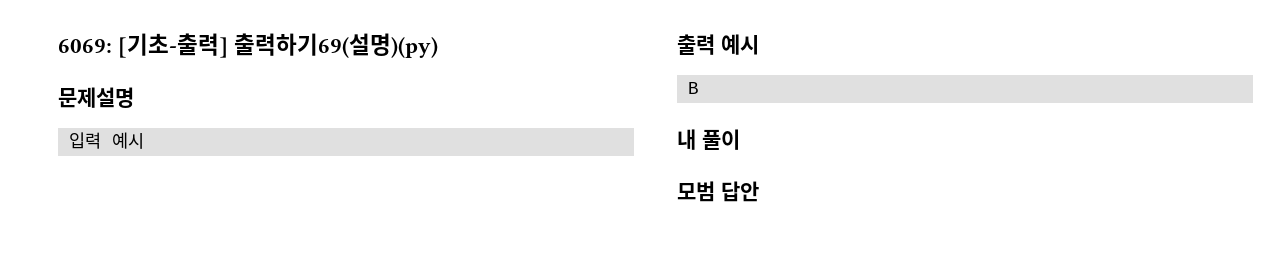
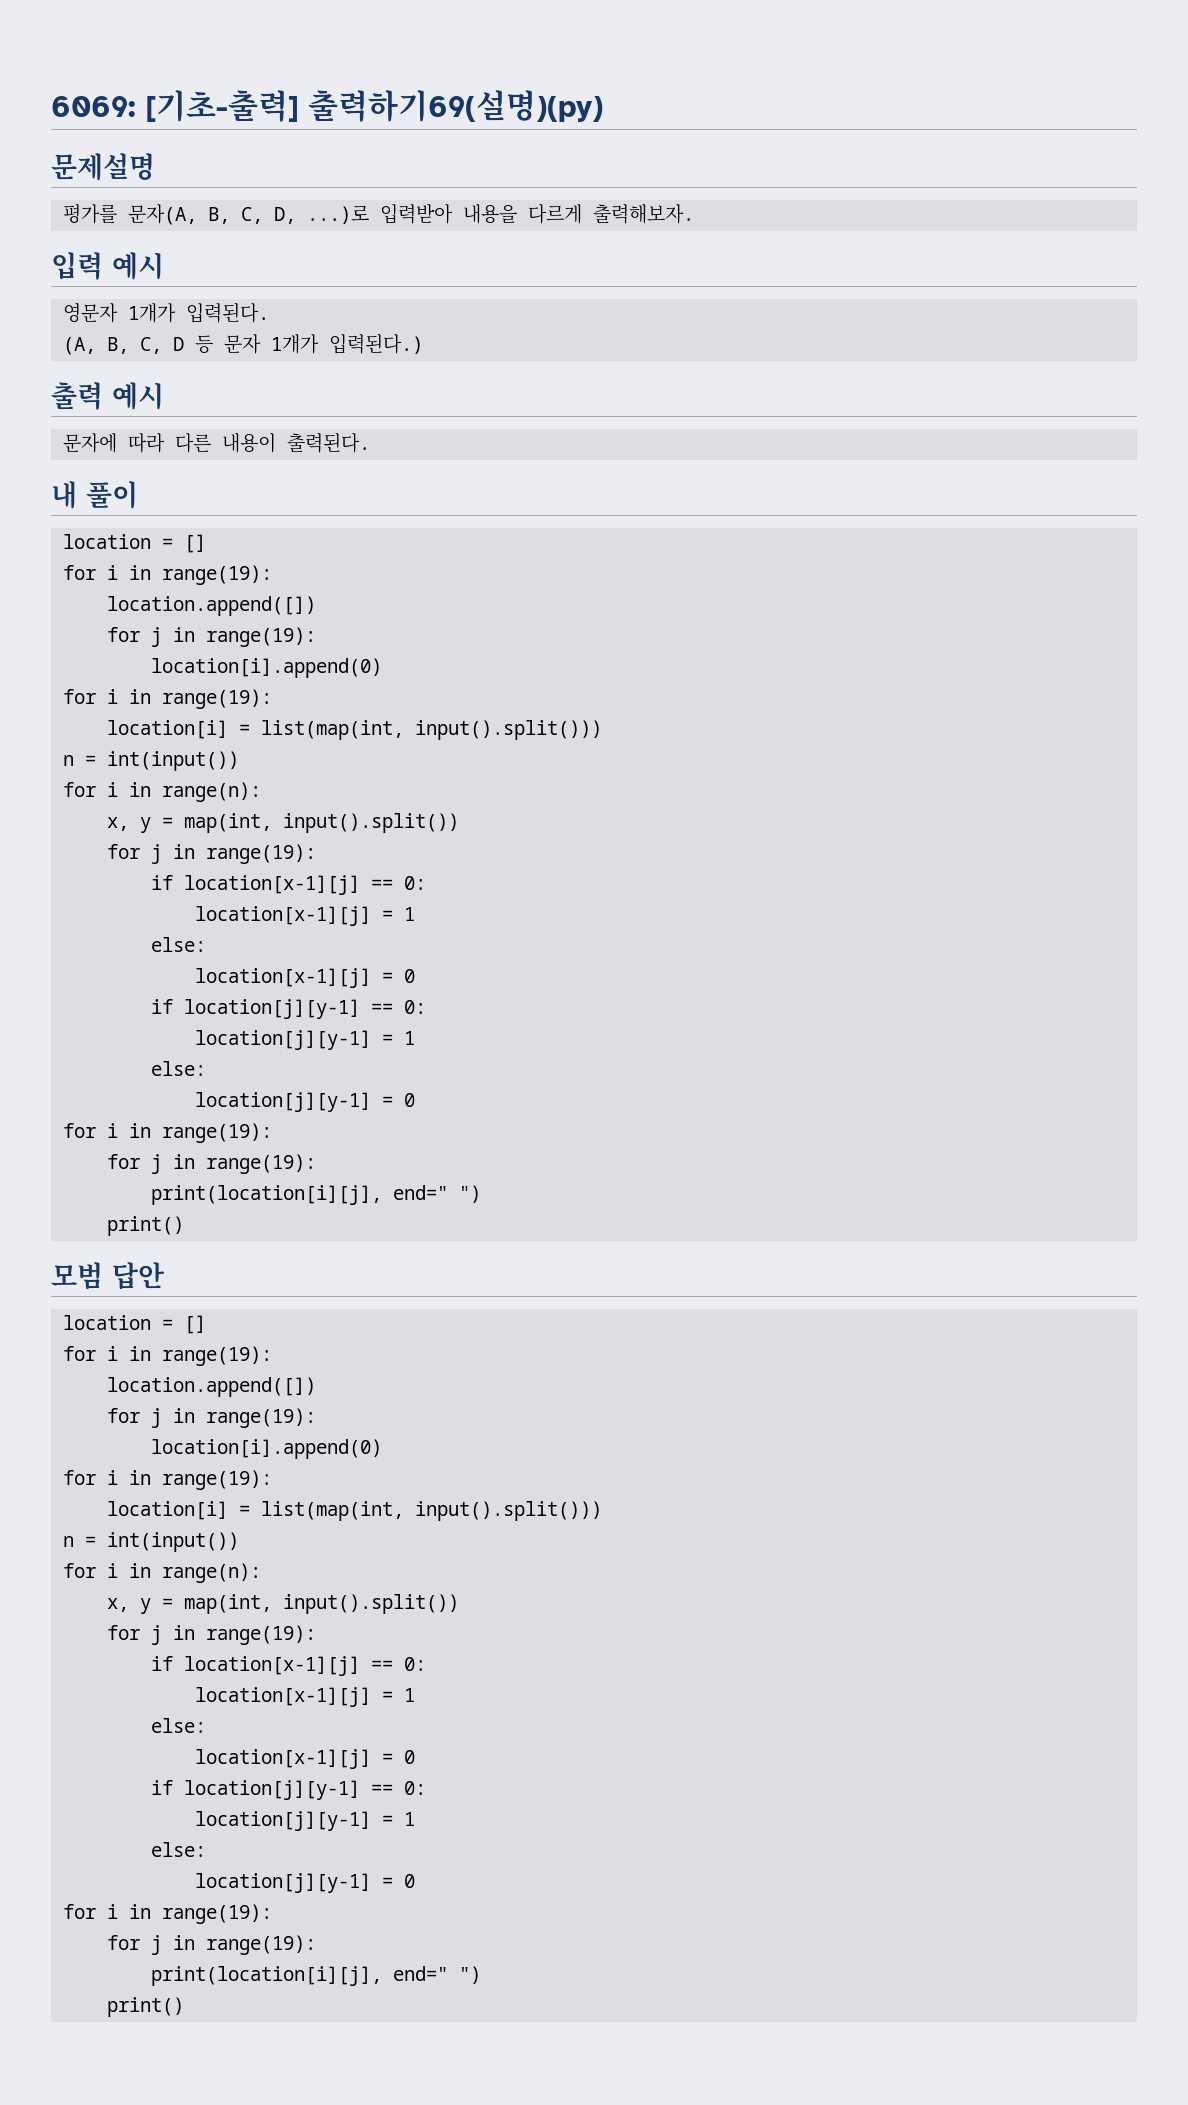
+ 평가를 문자(A, B, C, D, ...)로 입력받아 내용을 다르게 출력해보자.
  입력 예시
+ 영문자 1개가 입력된다.
+ (A, B, C, D 등 문자 1개가 입력된다.)
  출력 예시
- B
+ 문자에 따라 다른 내용이 출력된다.
  내 풀이
+ location = []
+ for i in range(19):
+ location.append([])
+ for j in range(19):
+ location[i].append(0)
+ for i in range(19):
+ location[i] = list(map(int, input().split()))
+ n = int(input())
+ for i in range(n):
+ x, y = map(int, input().split())
+ for j in range(19):
+ if location[x-1][j] == 0:
+ location[x-1][j] = 1
+ else:
+ location[x-1][j] = 0
+ if location[j][y-1] == 0:
+ location[j][y-1] = 1
+ else:
+ location[j][y-1] = 0
+ for i in range(19):
+ for j in range(19):
+ print(location[i][j], end=" ")
+ print()
  모범 답안
+ location = []
+ for i in range(19):
+ location.append([])
+ for j in range(19):
+ location[i].append(0)
+ for i in range(19):
+ location[i] = list(map(int, input().split()))
+ n = int(input())
+ for i in range(n):
+ x, y = map(int, input().split())
+ for j in range(19):
+ if location[x-1][j] == 0:
+ location[x-1][j] = 1
+ else:
+ location[x-1][j] = 0
+ if location[j][y-1] == 0:
+ location[j][y-1] = 1
+ else:
+ location[j][y-1] = 0
+ for i in range(19):
+ for j in range(19):
+ print(location[i][j], end=" ")
+ print()

